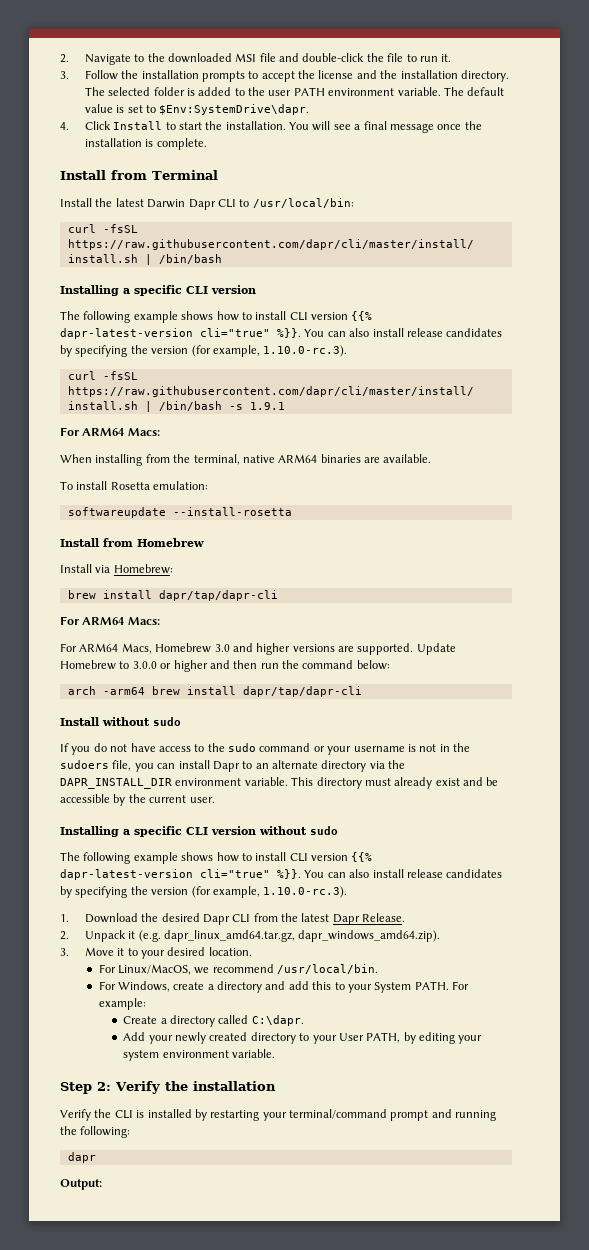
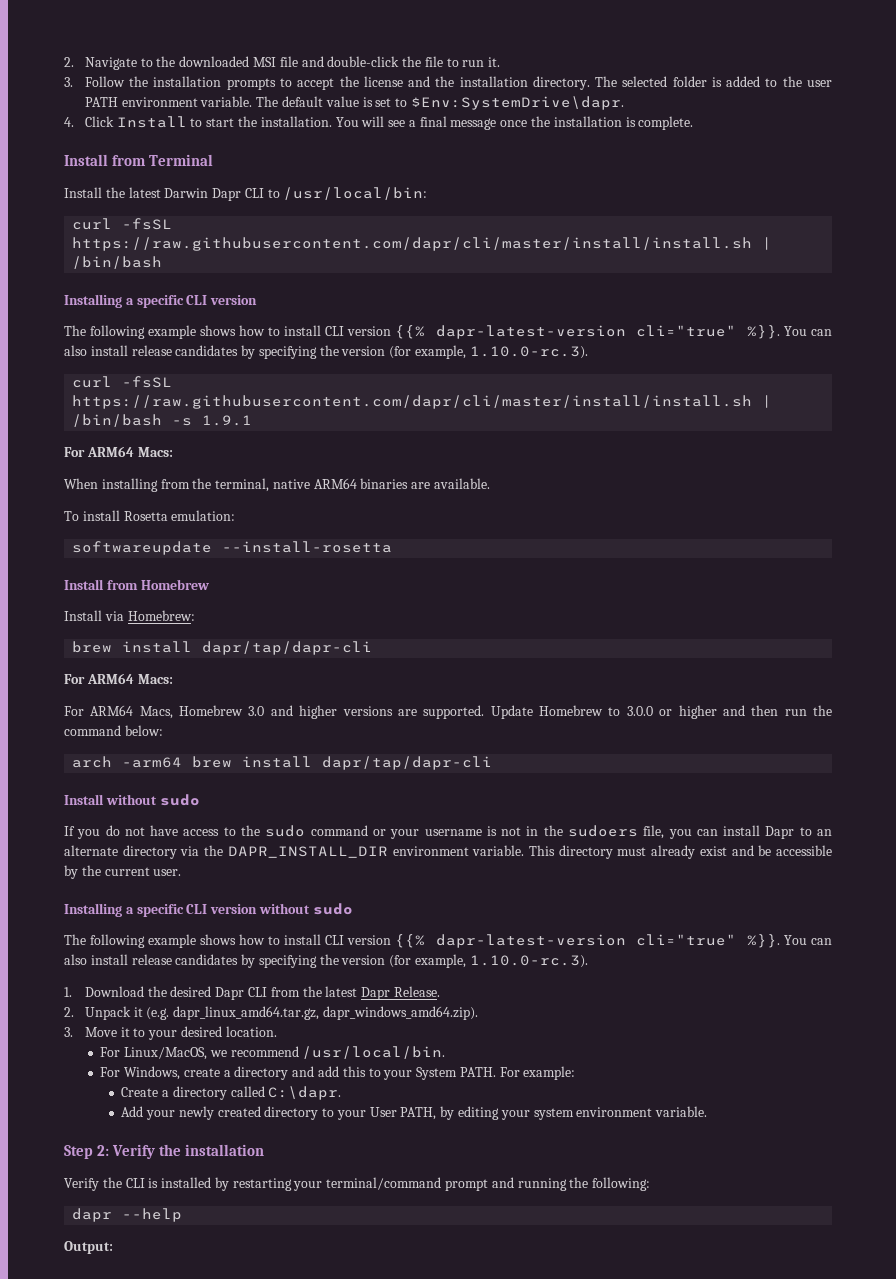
- dapr
+ dapr --help

